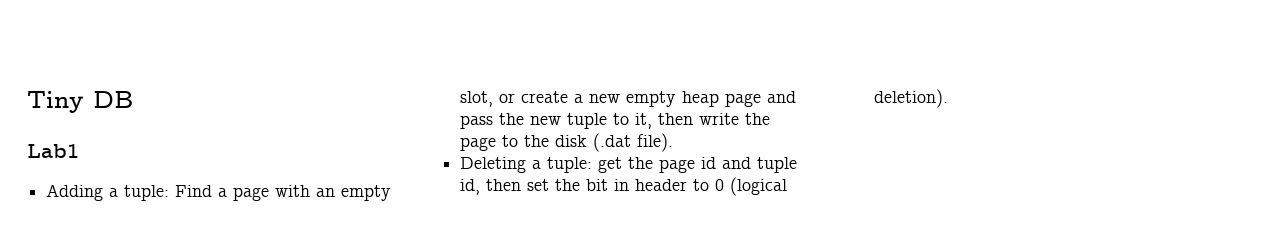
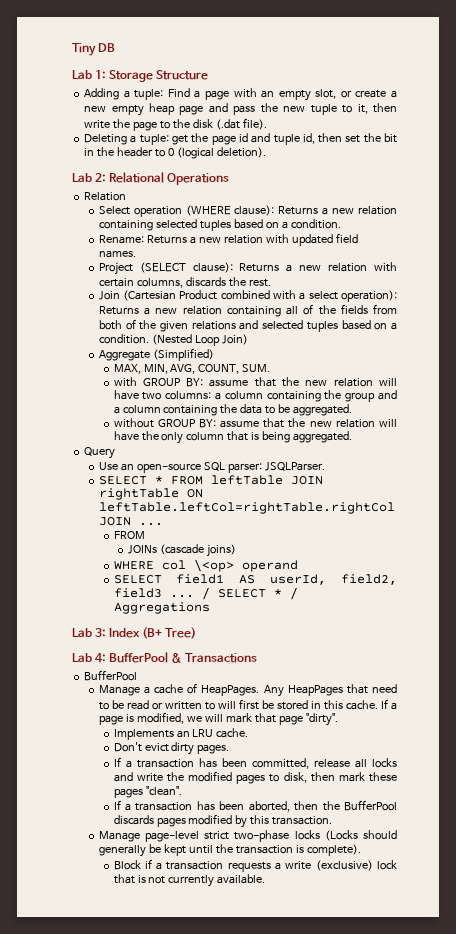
- Lab1
+ Lab 1: Storage Structure
- Deleting a tuple: get the page id and tuple id, then set the bit in header to 0 (logical deletion).
+ Deleting a tuple: get the page id and tuple id, then set the bit in the header to 0 (logical deletion).
+ Lab 2: Relational Operations
+ Relation
+ Select operation (WHERE clause): Returns a new relation containing selected tuples based on a condition.
+ Rename: Returns a new relation with updated field names.
+ Project (SELECT clause): Returns a new relation with certain columns, discards the rest.
+ Join (Cartesian Product combined with a select operation): Returns a new relation containing all of the fields from both of the given relations and selected tuples based on a condition. (Nested Loop Join)
+ Aggregate (Simplified)
+ MAX, MIN, AVG, COUNT, SUM.
+ with GROUP BY: assume that the new relation will have two columns: a column containing the group and a column containing the data to be aggregated.
+ without GROUP BY: assume that the new relation will have the only column that is being aggregated.
+ Query
+ Use an open-source SQL parser: JSQLParser.
+ SELECT * FROM leftTable JOIN rightTable ON leftTable.leftCol=rightTable.rightCol JOIN ...
+ FROM
+ JOINs (cascade joins)
+ WHERE col \<op> operand
+ SELECT field1 AS userId, field2, field3 ... / SELECT * / Aggregations
+ Lab 3: Index (B+ Tree)
+ Lab 4: BufferPool & Transactions
+ BufferPool
+ Manage a cache of HeapPages. Any HeapPages that need to be read or written to will first be stored in this cache. If a page is modified, we will mark that page "dirty".
+ Implements an LRU cache.
+ Don't evict dirty pages.
+ If a transaction has been committed, release all locks and write the modified pages to disk, then mark these pages "clean".
+ If a transaction has been aborted, then the BufferPool discards pages modified by this transaction.
+ Manage page-level strict two-phase locks (Locks should generally be kept until the transaction is complete).
+ Block if a transaction requests a write (exclusive) lock that is not currently available.

